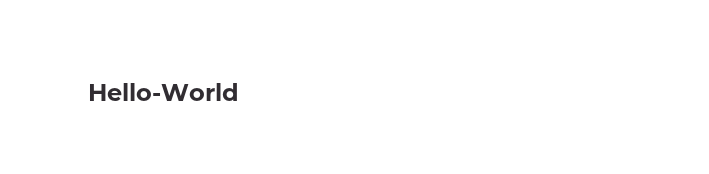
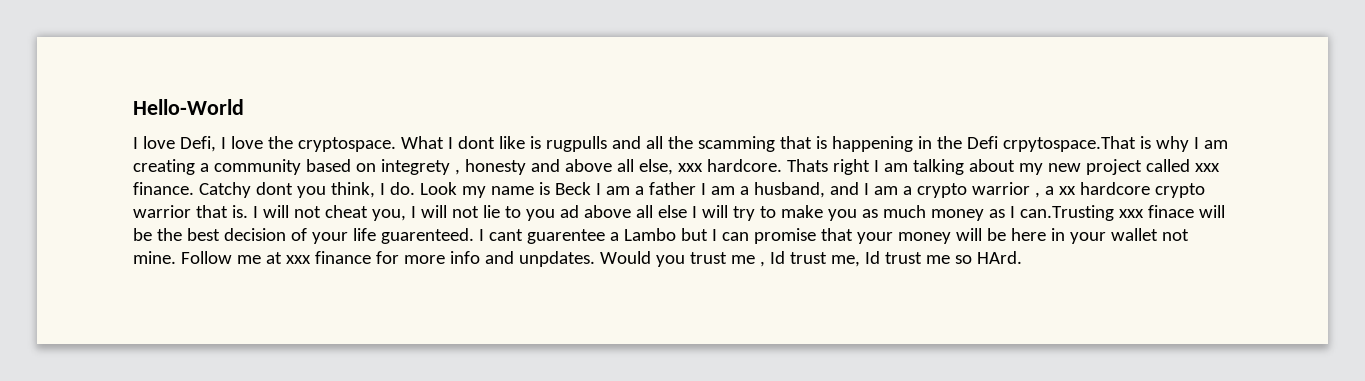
+ I love Defi, I love the cryptospace. What I dont like is rugpulls and all the scamming that is happening in the Defi crpytospace.That is why I am creating a community based on integrety , honesty and above all else, xxx hardcore. Thats right I am talking about my new project called xxx finance. Catchy dont you think, I do. Look my name is Beck I am a father I am a husband, and I am a crypto warrior , a xx hardcore crypto warrior that is. I will not cheat you, I will not lie to you ad above all else I will try to make you as much money as I can.Trusting xxx finace will be the best decision of your life guarenteed. I cant guarentee a Lambo but I can promise that your money will be here in your wallet not mine. Follow me at xxx finance for more info and unpdates. Would you trust me , Id trust me, Id trust me so HArd.

